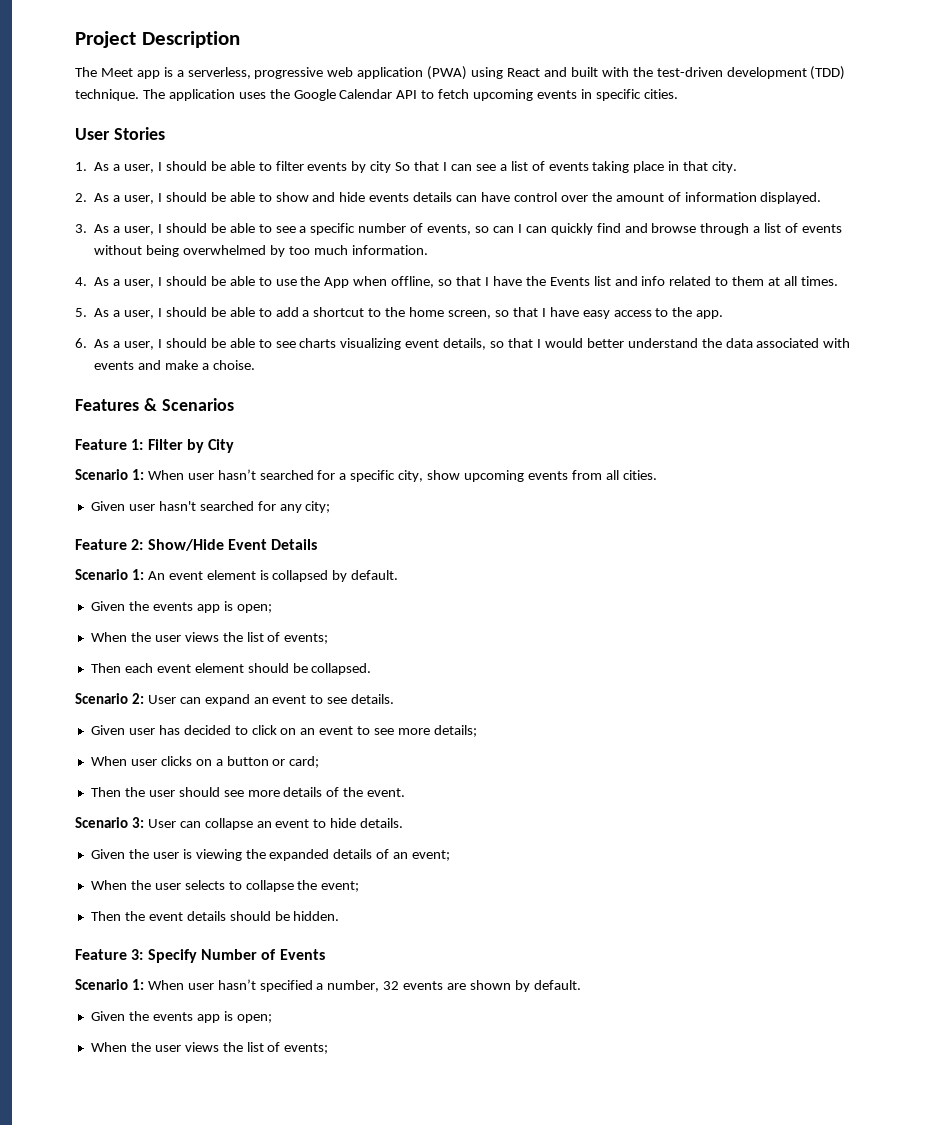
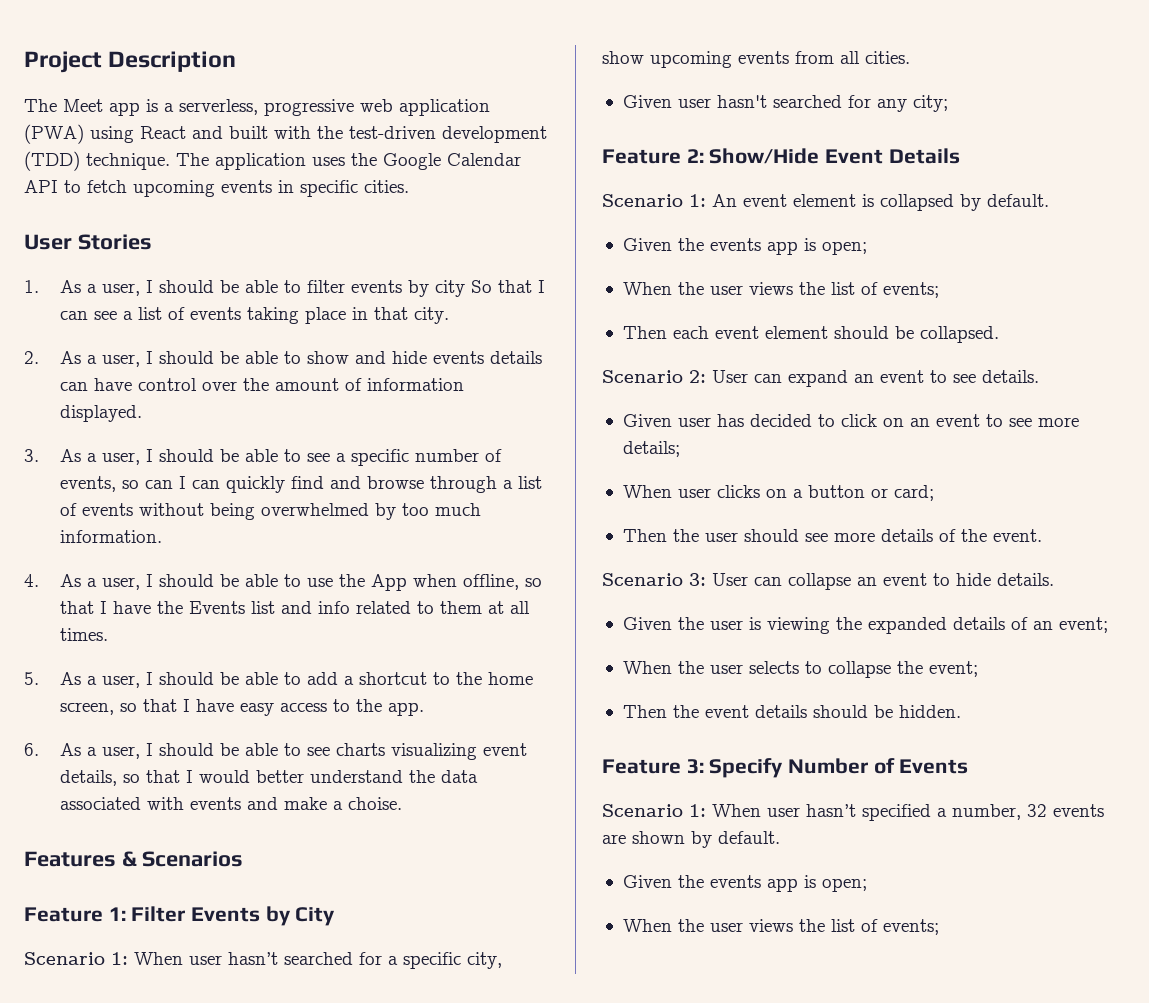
- Feature 1: Filter by City
+ Feature 1: Filter Events by City

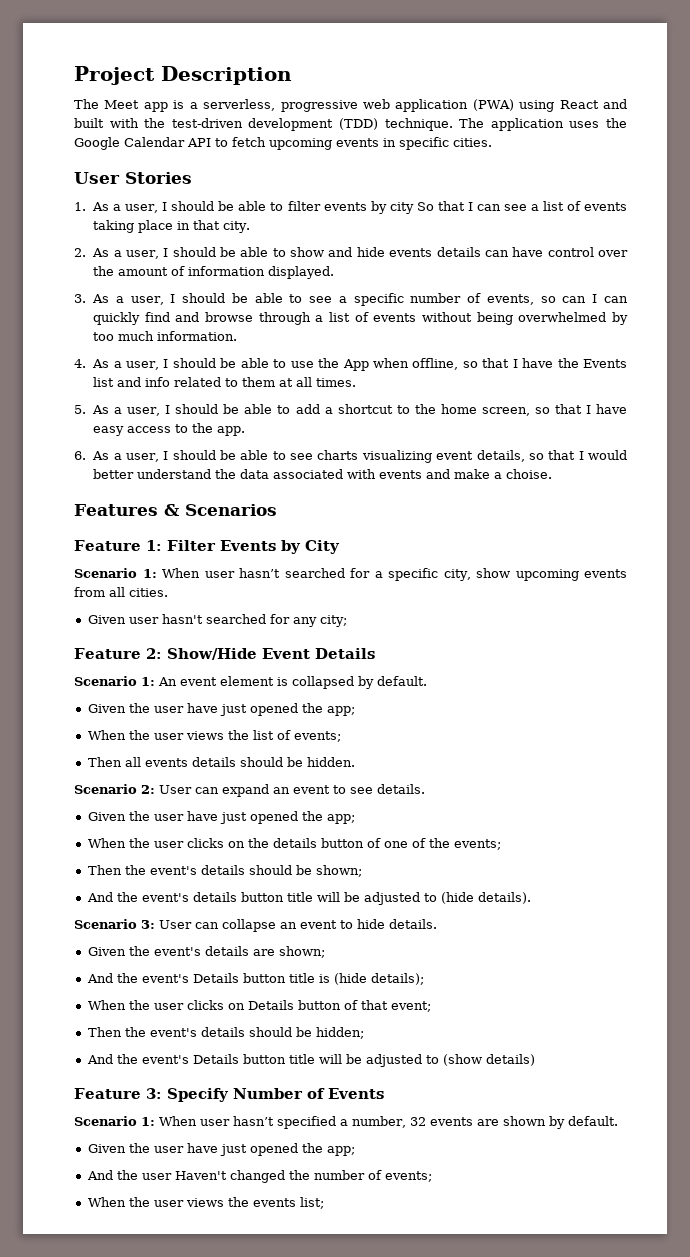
  Scenario 1: An event element is collapsed by default.
- Given the events app is open;
+ Given the user have just opened the app;
- Then each event element should be collapsed.
+ Then all events details should be hidden.
  Scenario 2: User can expand an event to see details.
- Given user has decided to click on an event to see more details;
- When user clicks on a button or card;
- Then the user should see more details of the event.
+ Given the user have just opened the app;
+ When the user clicks on the details button of one of the events;
+ Then the event's details should be shown;
+ And the event's details button title will be adjusted to (hide details).
- Given the user is viewing the expanded details of an event;
- When the user selects to collapse the event;
+ Given the event's details are shown;
+ And the event's Details button title is (hide details);
+ When the user clicks on Details button of that event;
- Then the event details should be hidden.
+ Then the event's details should be hidden;
+ And the event's Details button title will be adjusted to (show details)
  Scenario 1: When user hasn’t specified a number, 32 events are shown by default.
- Given the events app is open;
- When the user views the list of events;
+ Given the user have just opened the app;
+ And the user Haven't changed the number of events;
+ When the user views the events list;

